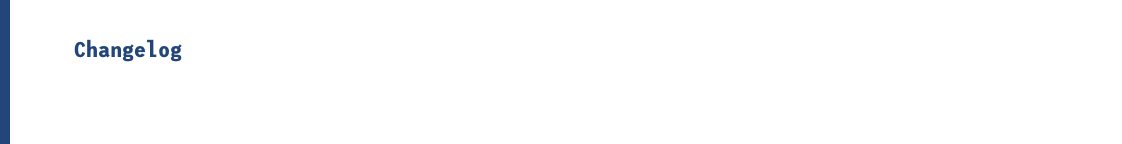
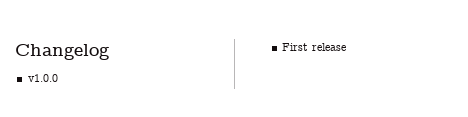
+ v1.0.0
+ First release

